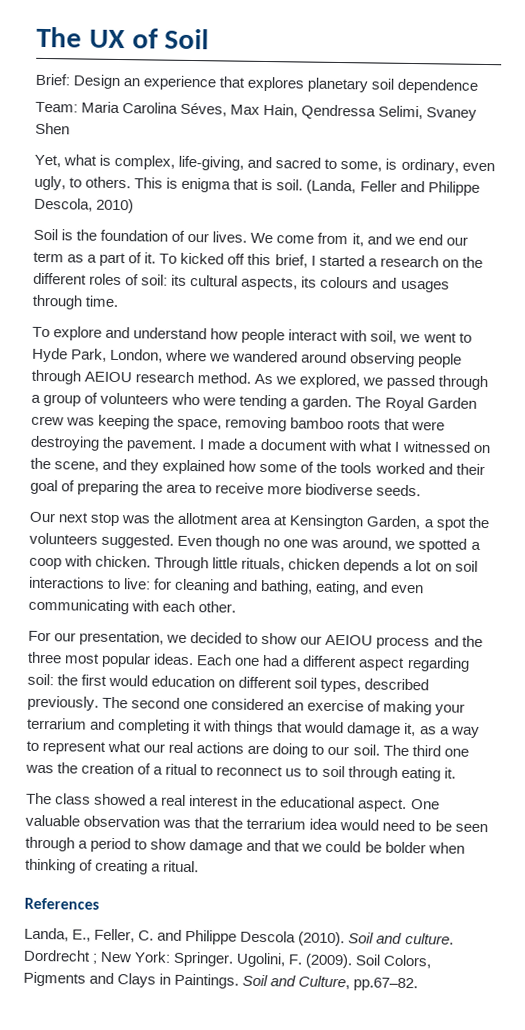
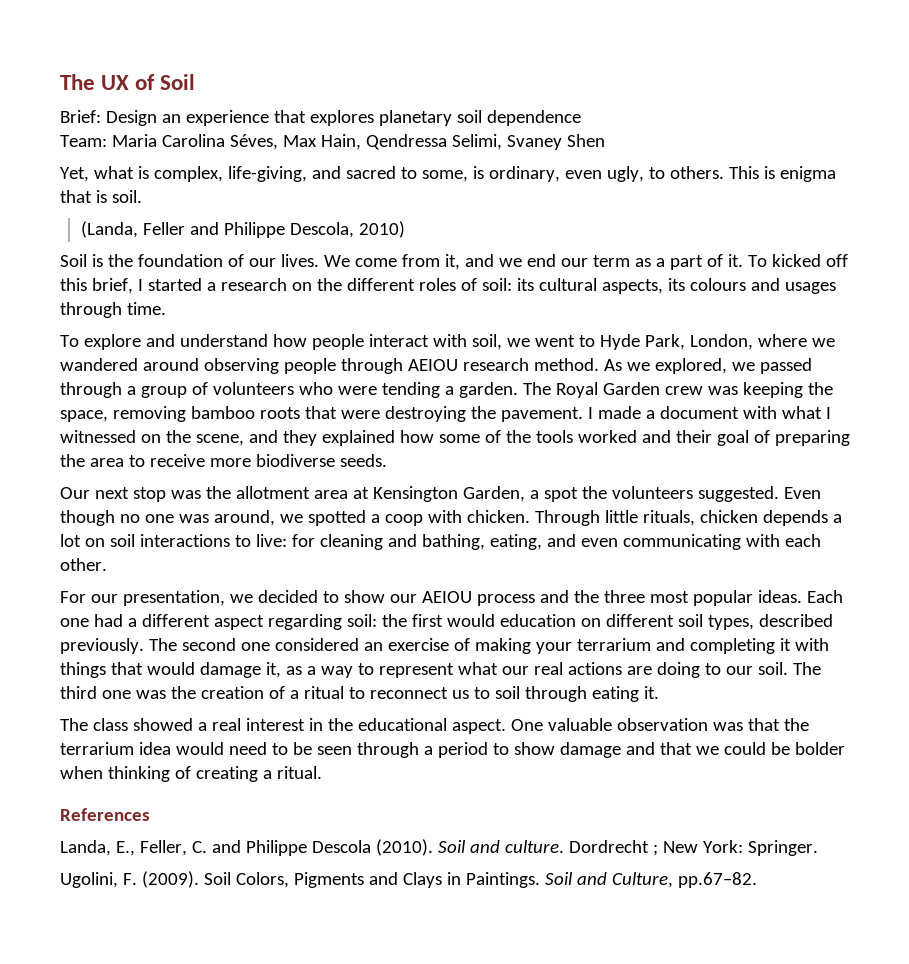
- This is enigma that is soil. (Landa, Feller and Philippe Descola, 2010)
+ This is enigma that is soil.
+ (Landa, Feller and Philippe Descola, 2010)
- Dordrecht ; New York: Springer. Ugolini, F. (2009).
+ Dordrecht ; New York: Springer.
+ Ugolini, F. (2009).

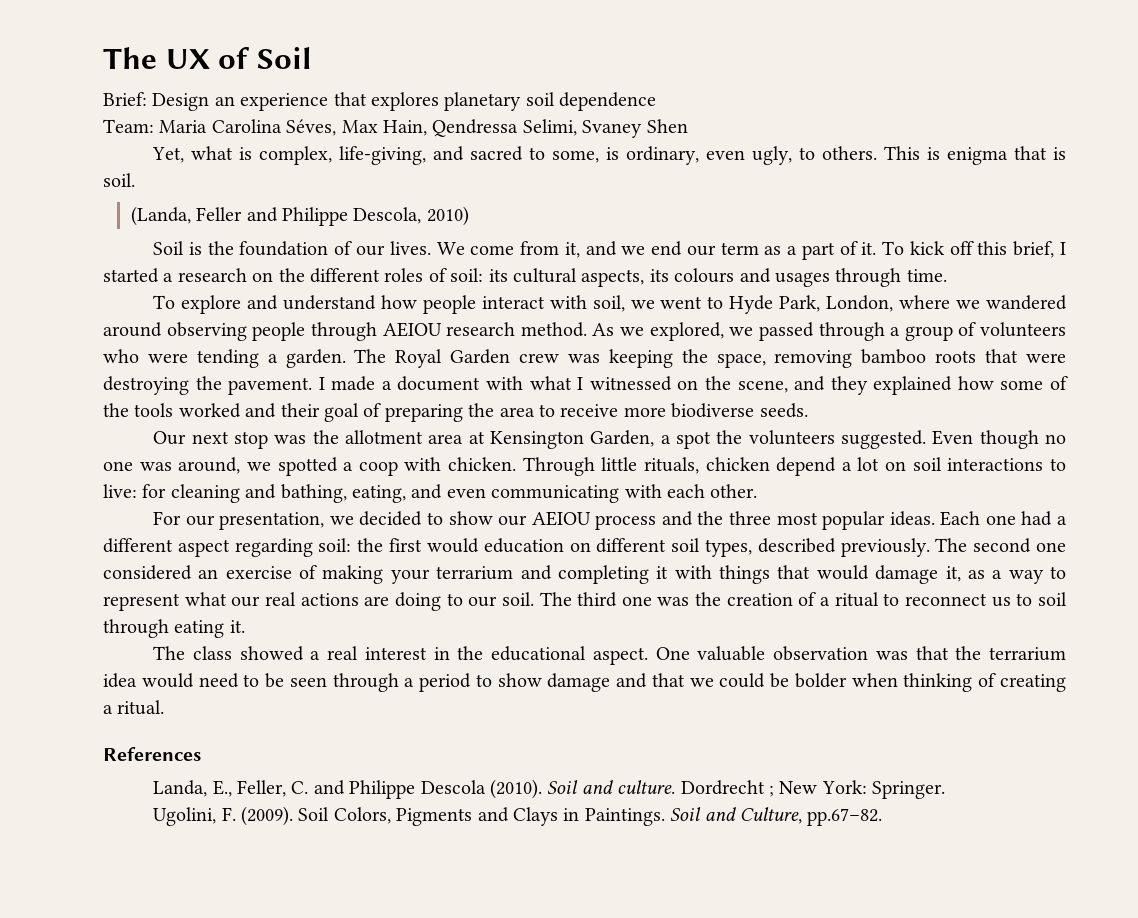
- To kicked off this brief, I started a research on the different roles of soil: its cultural aspects, its colours and usages through time.
+ To kick off this brief, I started a research on the different roles of soil: its cultural aspects, its colours and usages through time.
- Through little rituals, chicken depends a lot on soil interactions to live: for cleaning and bathing, eating, and even communicating with each other.
+ Through little rituals, chicken depend a lot on soil interactions to live: for cleaning and bathing, eating, and even communicating with each other.

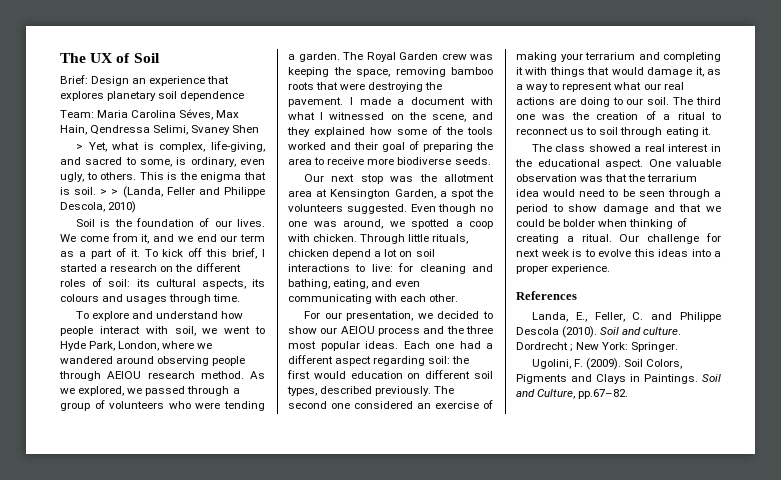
- Yet, what is complex, life-giving, and sacred to some, is ordinary, even ugly, to others.
+ > Yet, what is complex, life-giving, and sacred to some, is ordinary, even ugly, to others.
- This is enigma that is soil.
- (Landa, Feller and Philippe Descola, 2010)
+ This is the enigma that is soil. > > (Landa, Feller and Philippe Descola, 2010)
+ Our challenge for next week is to evolve this ideas into a proper experience.

